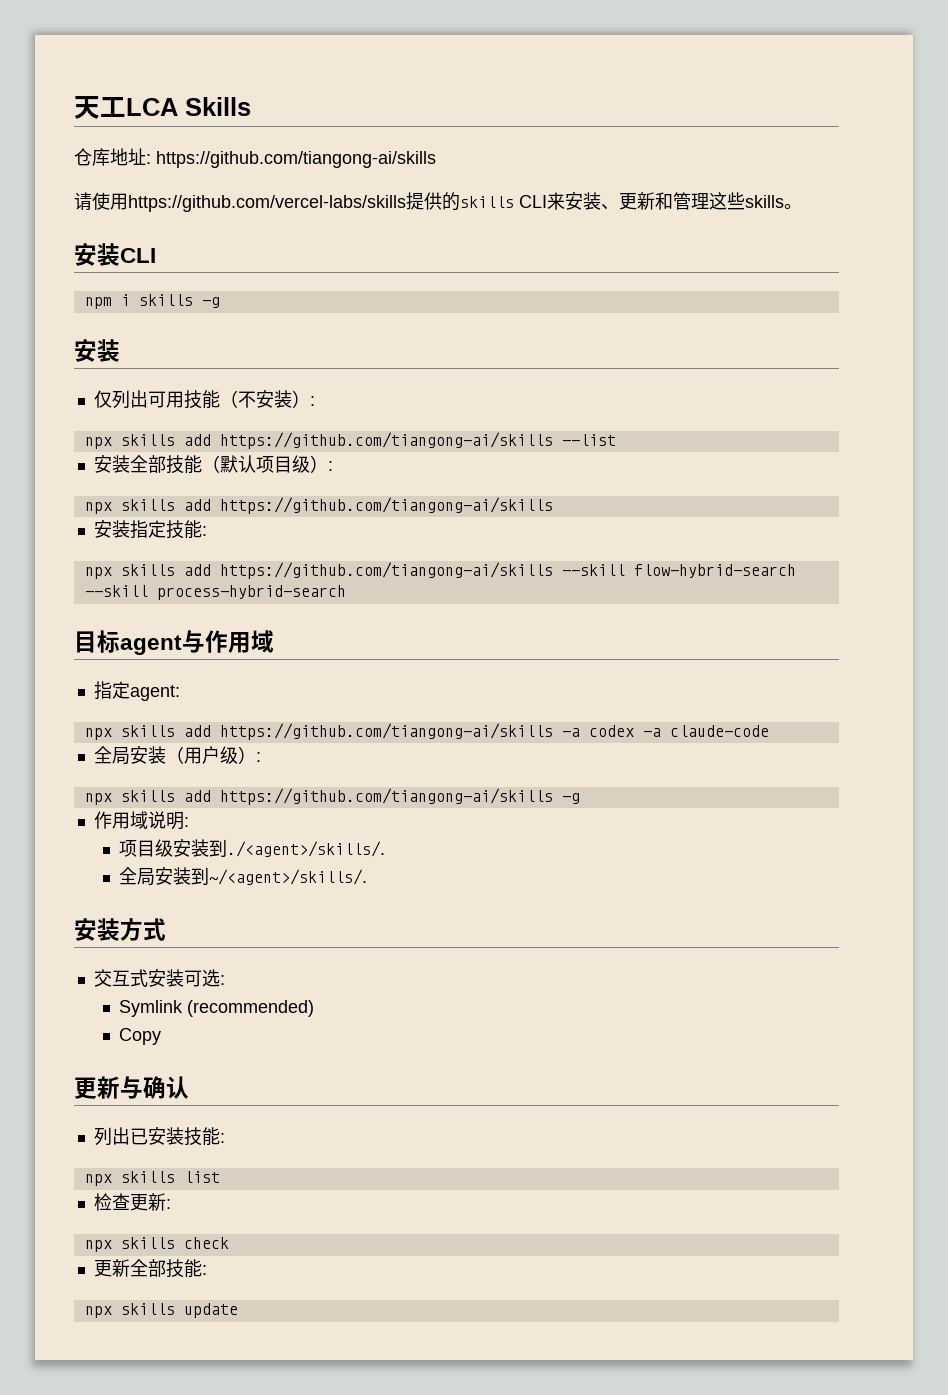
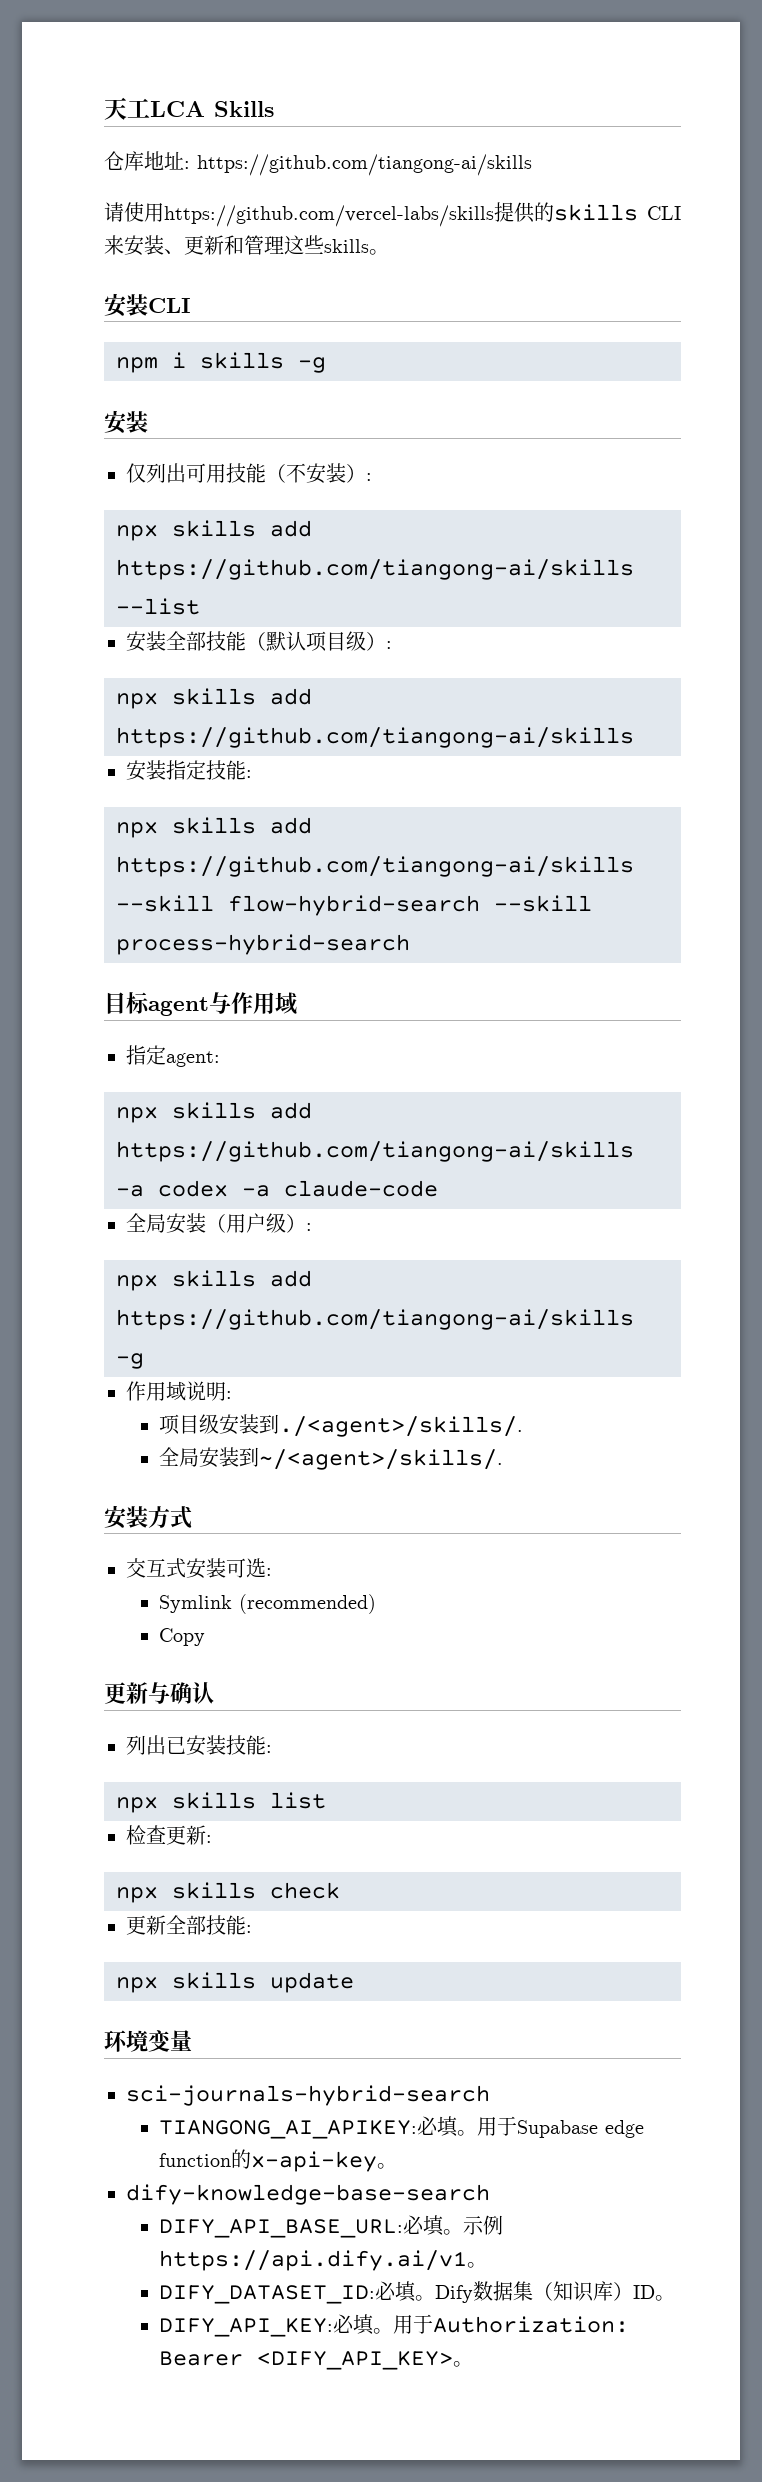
+ 环境变量
+ sci-journals-hybrid-search
+ TIANGONG_AI_APIKEY:必填。用于Supabase edge function的x-api-key。
+ dify-knowledge-base-search
+ DIFY_API_BASE_URL:必填。示例https://api.dify.ai/v1。
+ DIFY_DATASET_ID:必填。Dify数据集（知识库）ID。
+ DIFY_API_KEY:必填。用于Authorization: Bearer <DIFY_API_KEY>。

